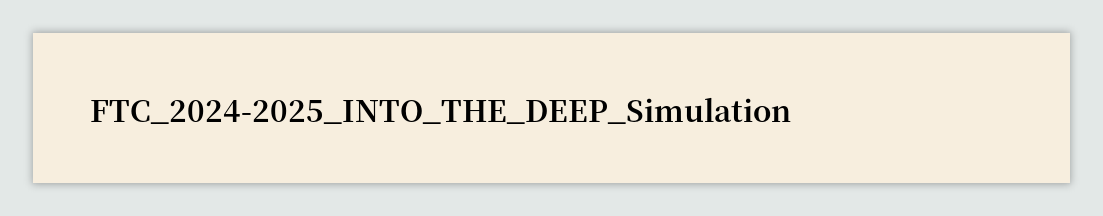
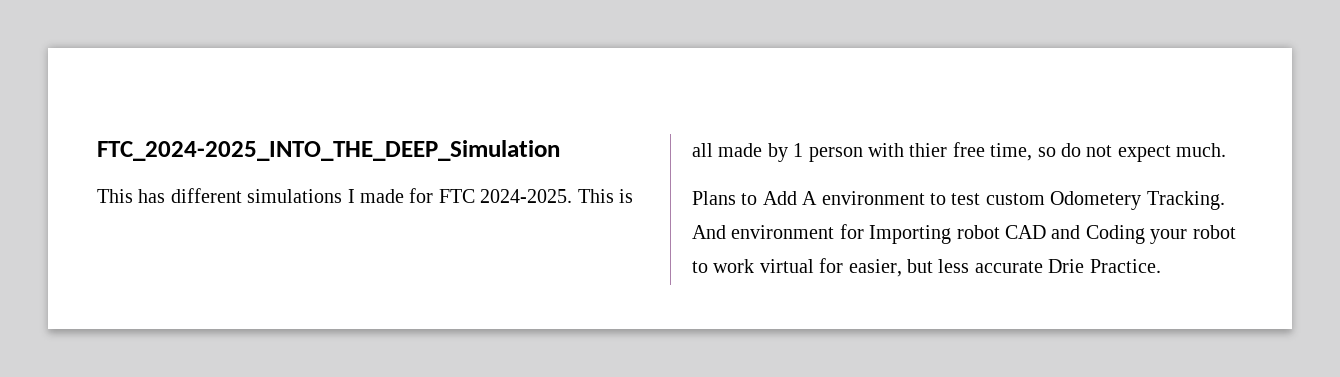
+ This has different simulations I made for FTC 2024-2025. This is all made by 1 person with thier free time, so do not expect much.
+ Plans to Add A environment to test custom Odometery Tracking. And environment for Importing robot CAD and Coding your robot to work virtual for easier, but less accurate Drie Practice.

